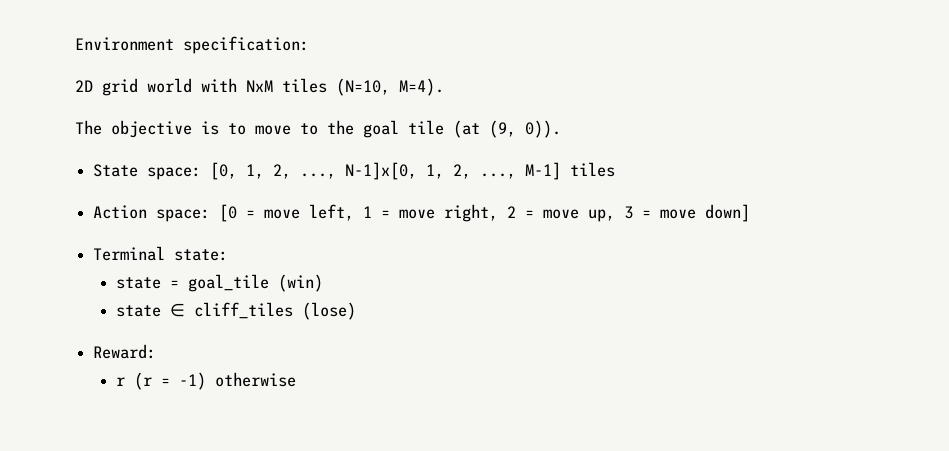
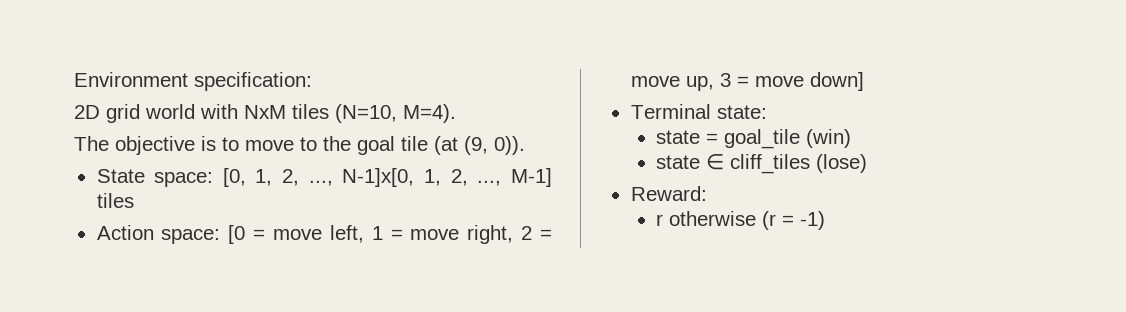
- r (r = -1) otherwise
+ r otherwise (r = -1)

